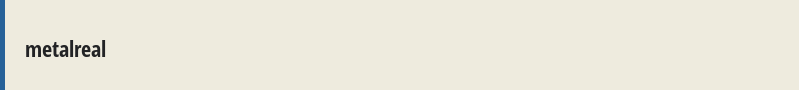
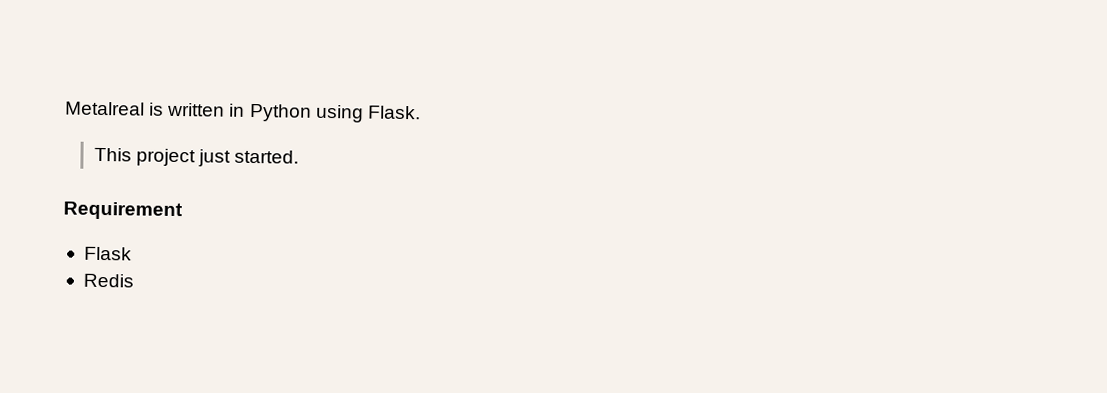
- metalreal
+ Metalreal is written in Python using Flask.
+ This project just started.
+ Requirement
+ Flask
+ Redis

